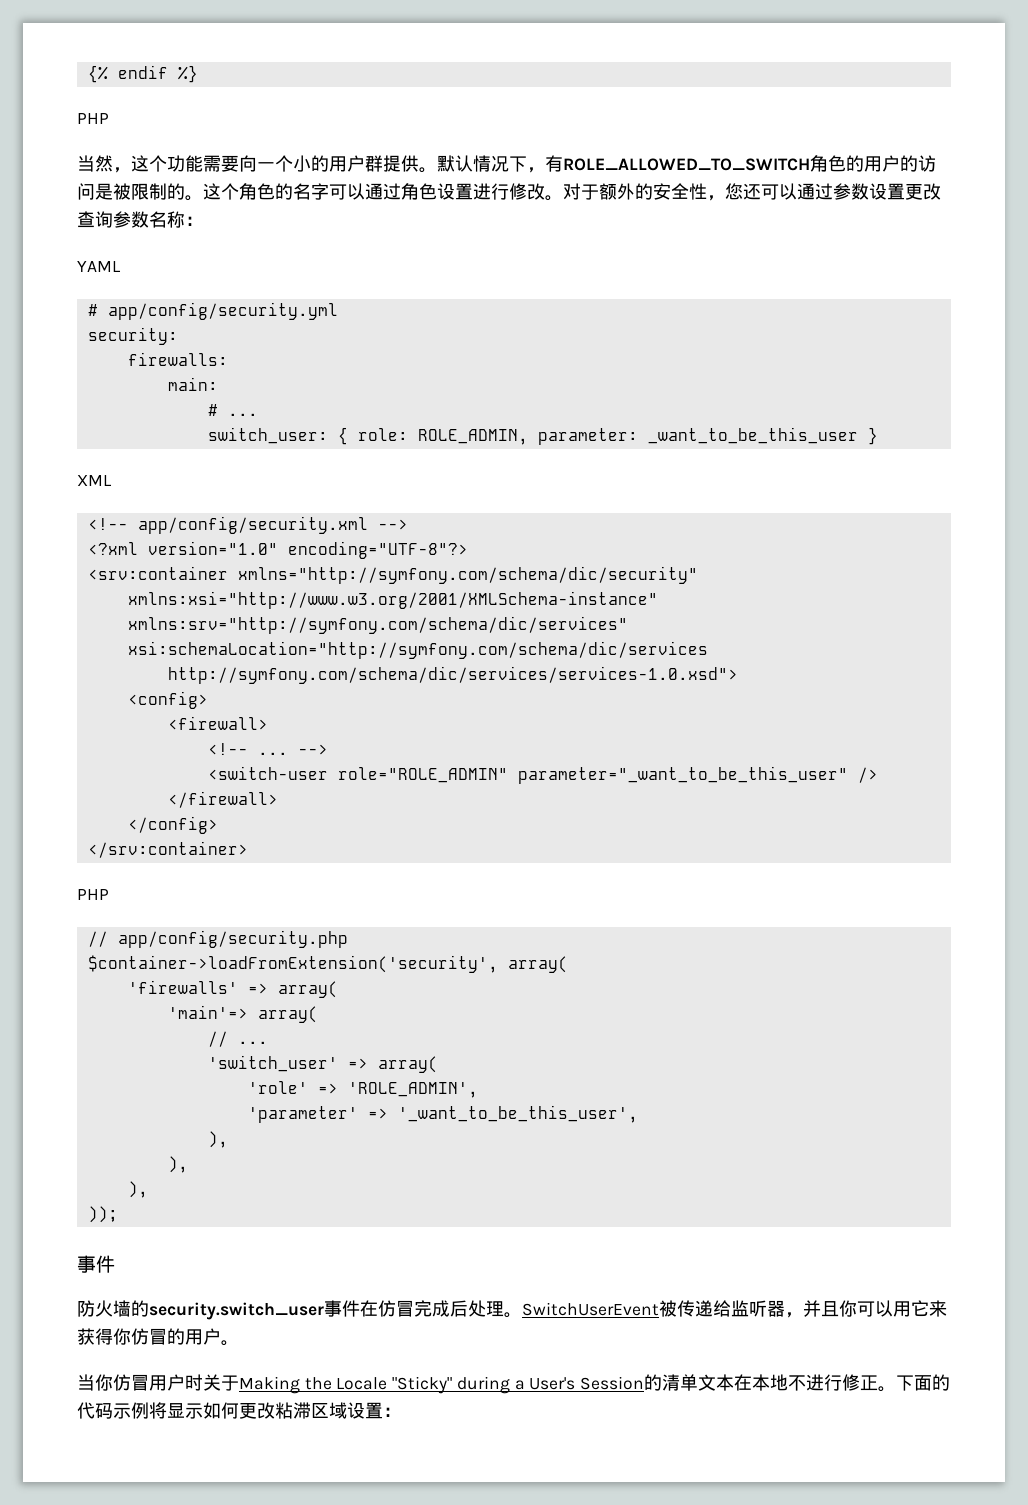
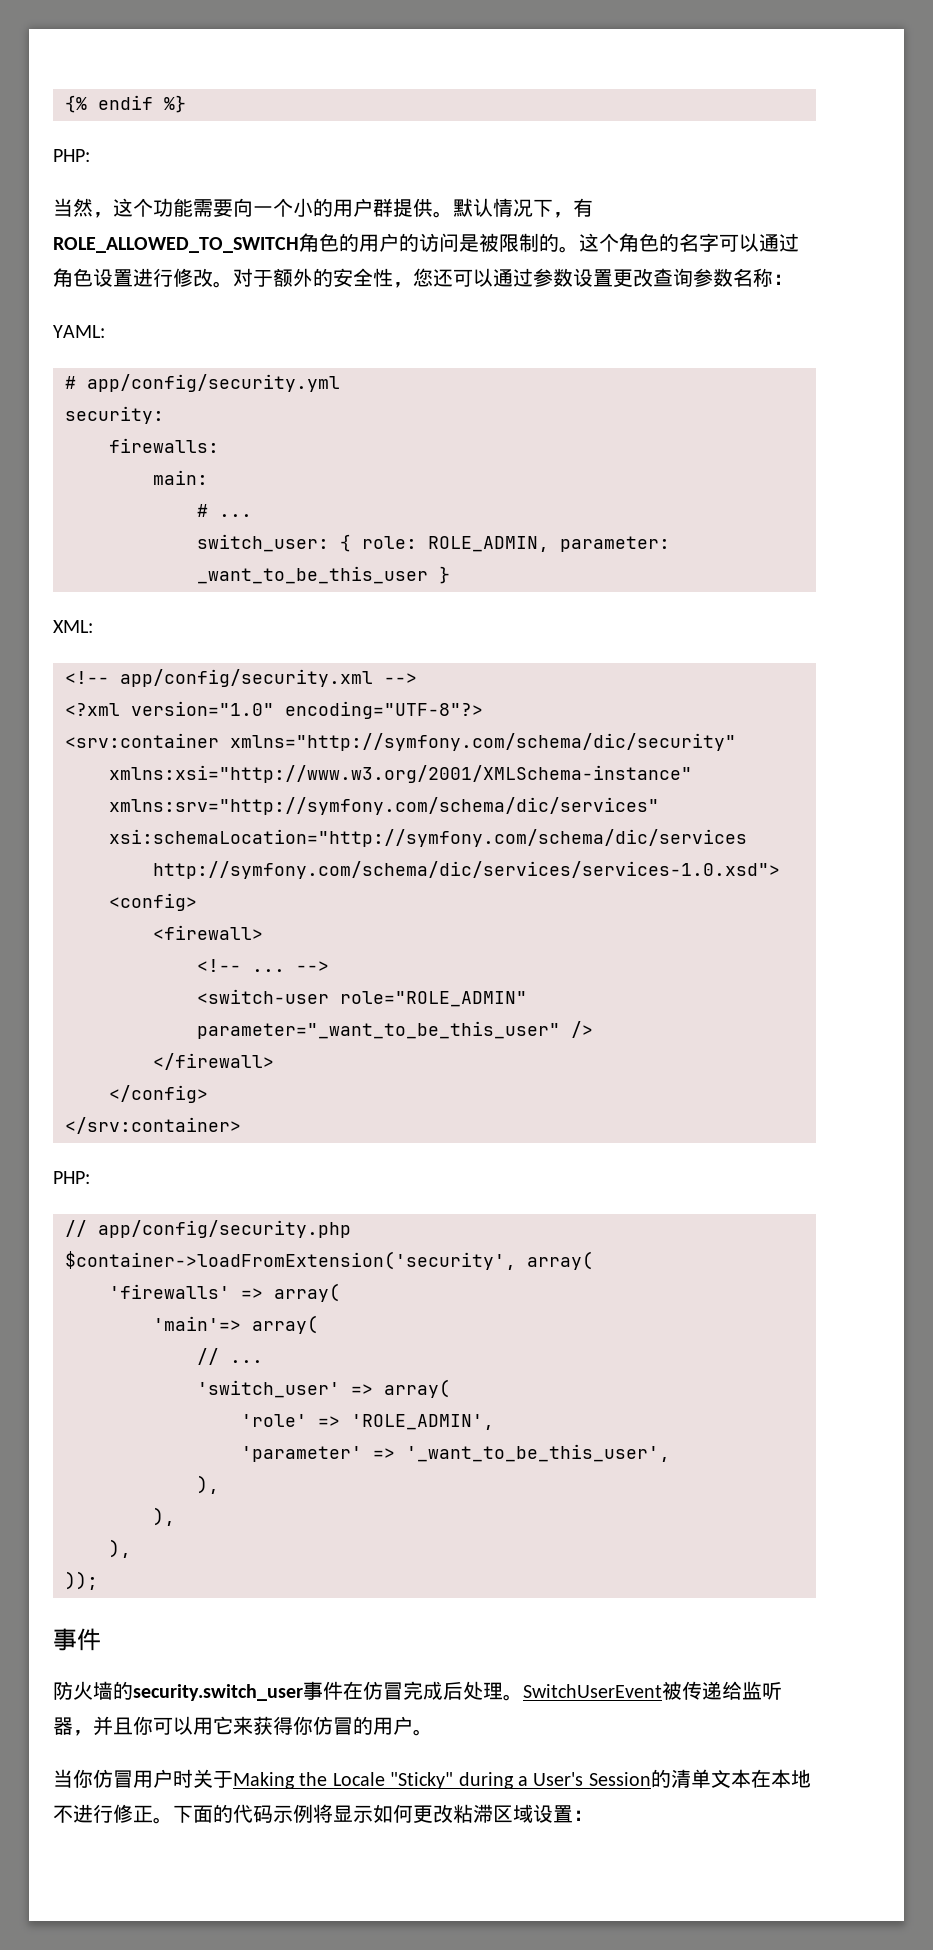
  {% endif %}
- PHP
+ PHP:
- YAML
+ YAML:
- XML
+ XML:
  </srv:container>
- PHP
+ PHP:

